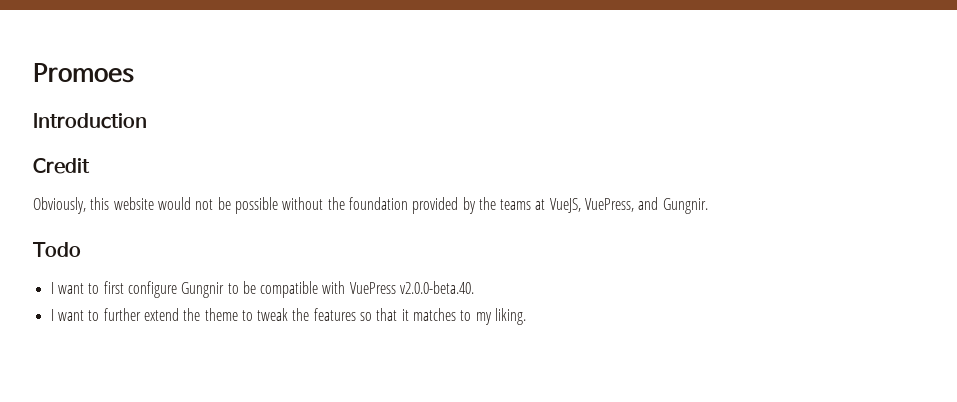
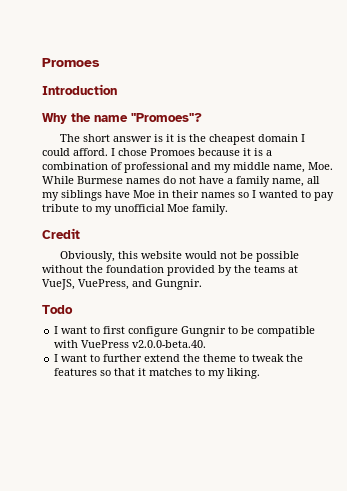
+ Why the name "Promoes"?
+ The short answer is it is the cheapest domain I could afford. I chose Promoes because it is a combination of professional and my middle name, Moe. While Burmese names do not have a family name, all my siblings have Moe in their names so I wanted to pay tribute to my unofficial Moe family.

